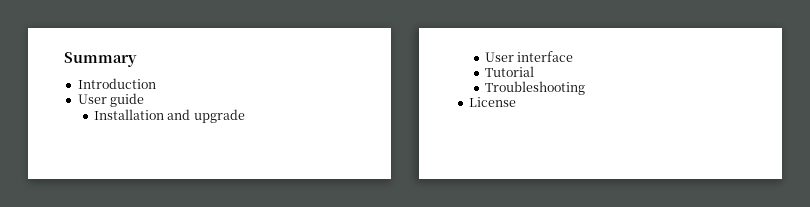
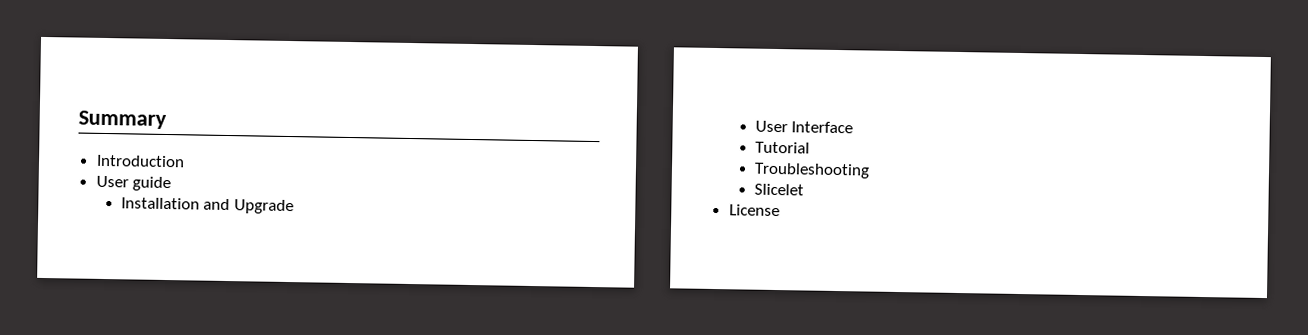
- Installation and upgrade
- User interface
+ Installation and Upgrade
+ User Interface
+ Slicelet

